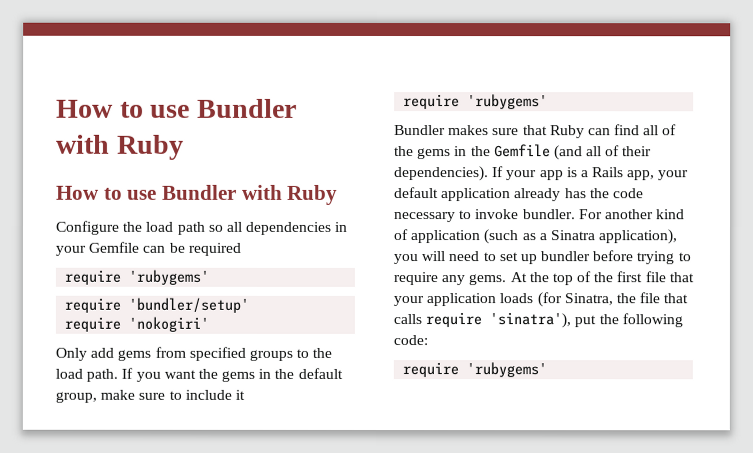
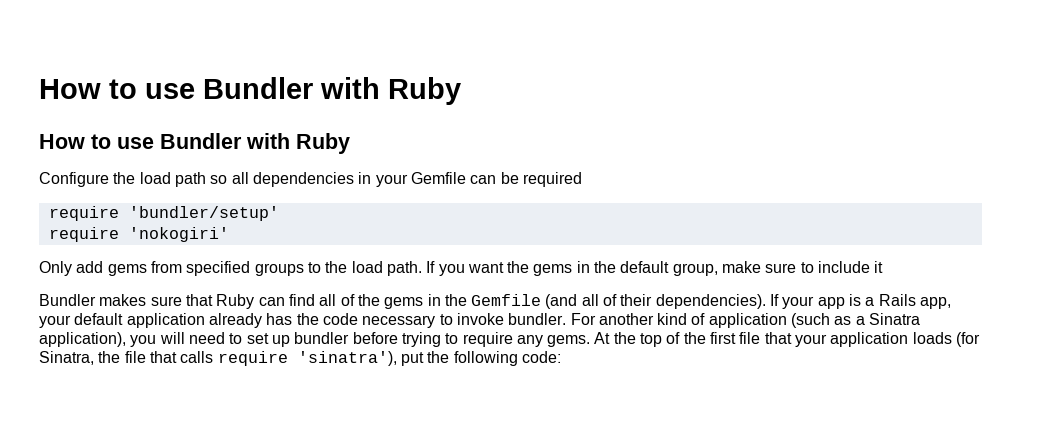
  Configure the load path so all dependencies in your Gemfile can be required
- require 'rubygems'
  If you want the gems in the default group, make sure to include it
- require 'rubygems'
  At the top of the first file that your application loads (for Sinatra, the file that calls require 'sinatra'), put the following code:
- require 'rubygems'

